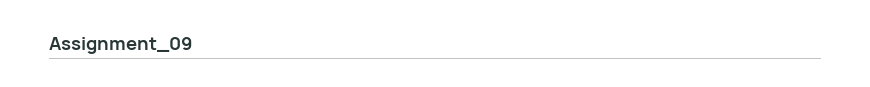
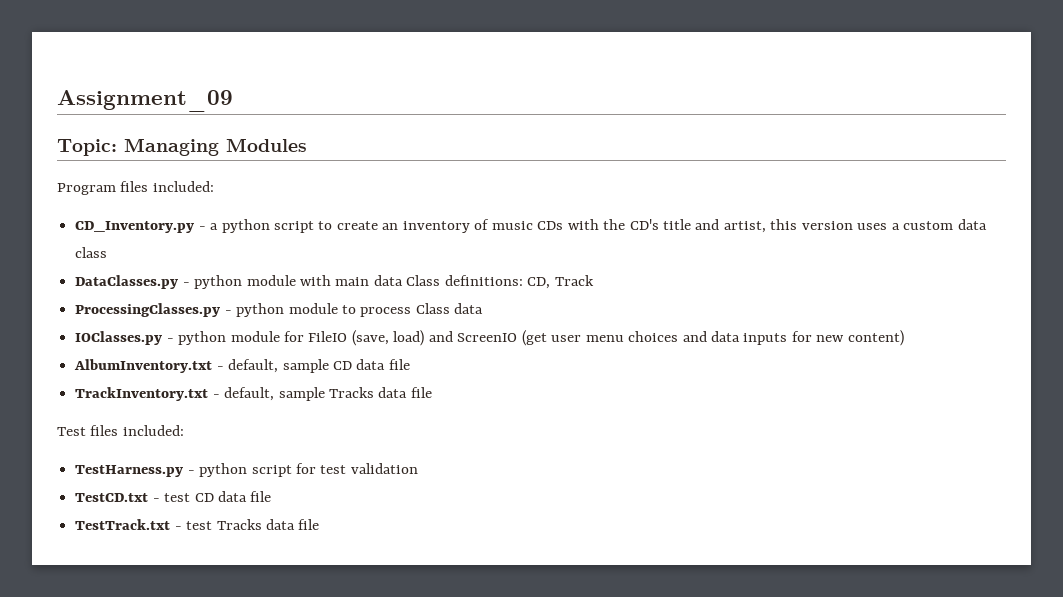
+ Topic: Managing Modules
+ Program files included:
+ CD_Inventory.py - a python script to create an inventory of music CDs with the CD's title and artist, this version uses a custom data class
+ DataClasses.py - python module with main data Class definitions: CD, Track
+ ProcessingClasses.py - python module to process Class data
+ IOClasses.py - python module for FileIO (save, load) and ScreenIO (get user menu choices and data inputs for new content)
+ AlbumInventory.txt - default, sample CD data file
+ TrackInventory.txt - default, sample Tracks data file
+ Test files included:
+ TestHarness.py - python script for test validation
+ TestCD.txt - test CD data file
+ TestTrack.txt - test Tracks data file

